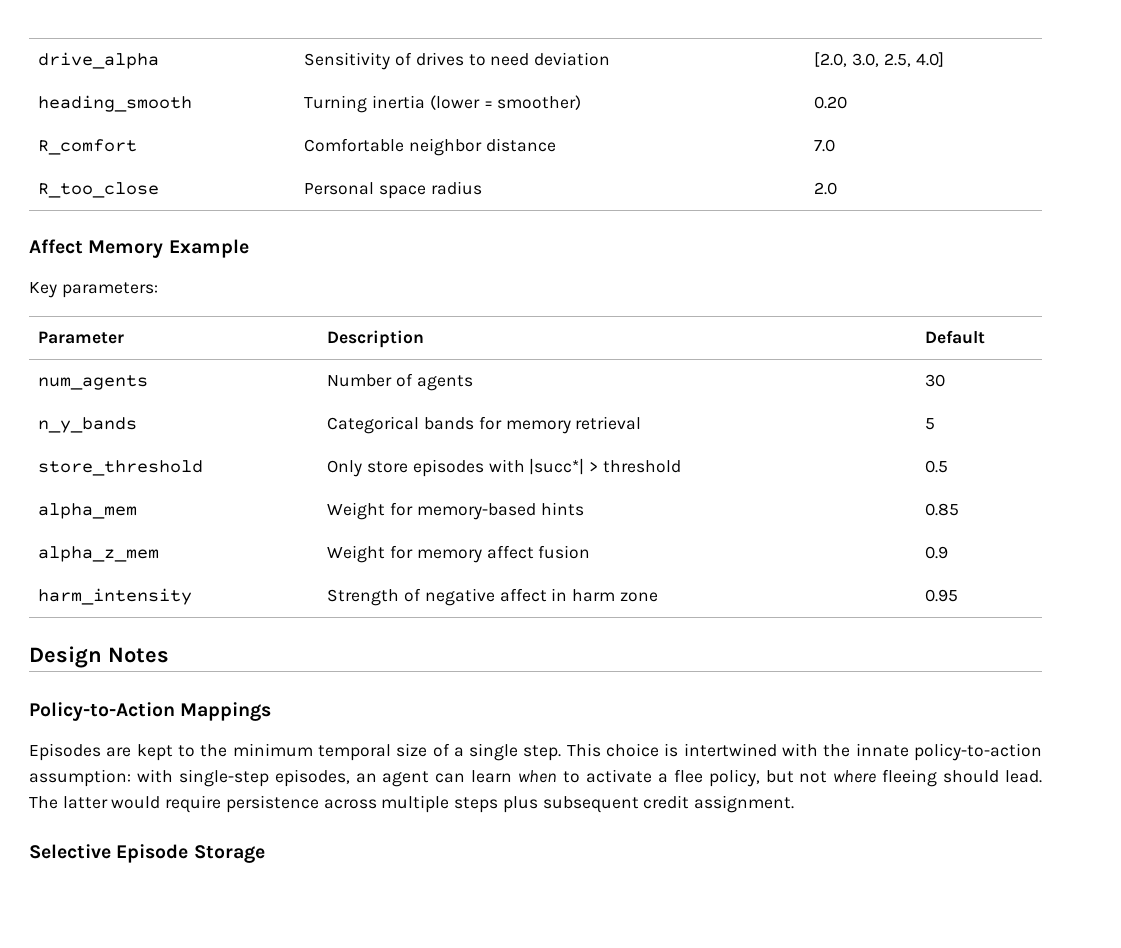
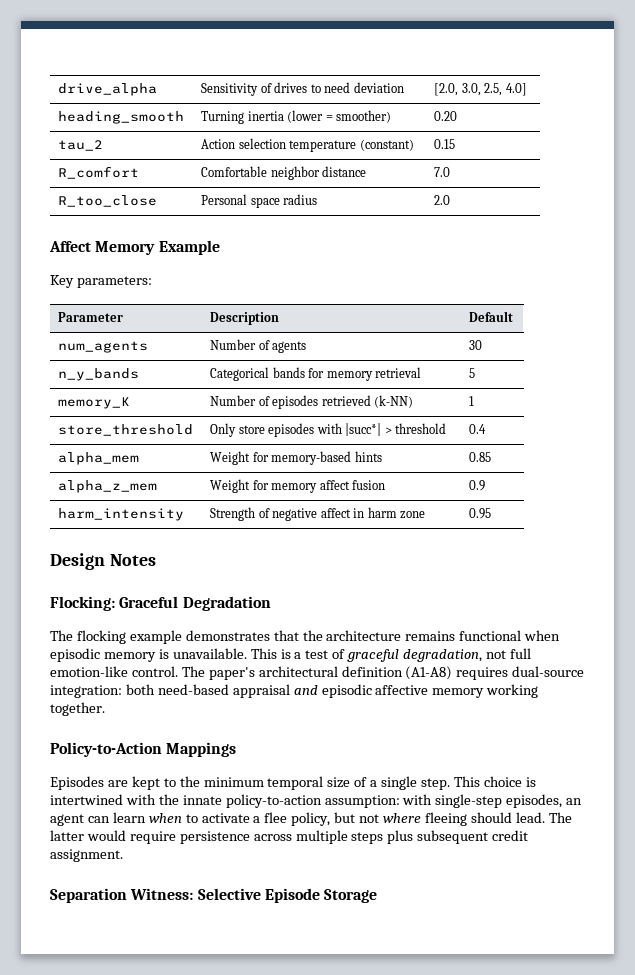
+ tau_2 | Action selection temperature (constant) | 0.15
+ memory_K | Number of episodes retrieved (k-NN) | 1
- store_threshold | Only store episodes with |succ*| > threshold | 0.5
+ store_threshold | Only store episodes with |succ*| > threshold | 0.4
+ Flocking: Graceful Degradation
+ The flocking example demonstrates that the architecture remains functional when episodic memory is unavailable. This is a test of graceful degradation, not full emotion-like control. The paper's architectural definition (A1-A8) requires dual-source integration: both need-based appraisal and episodic affective memory working together.
- Selective Episode Storage
+ Separation Witness: Selective Episode Storage

